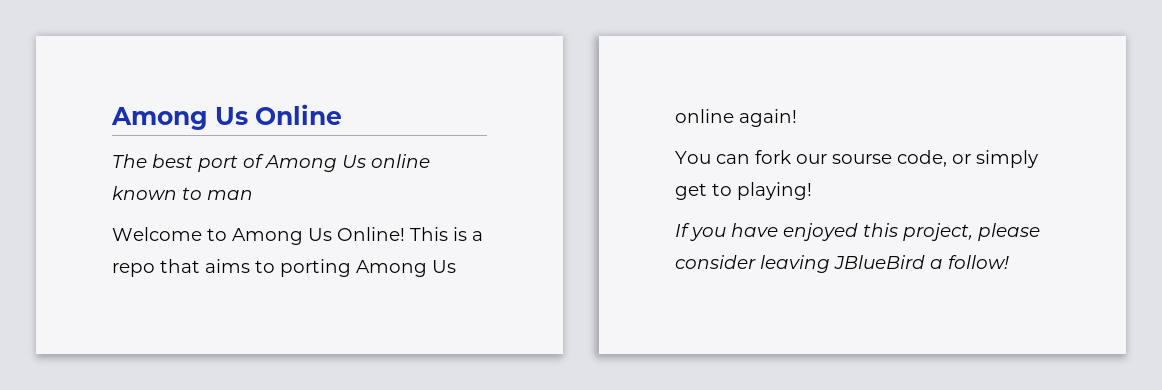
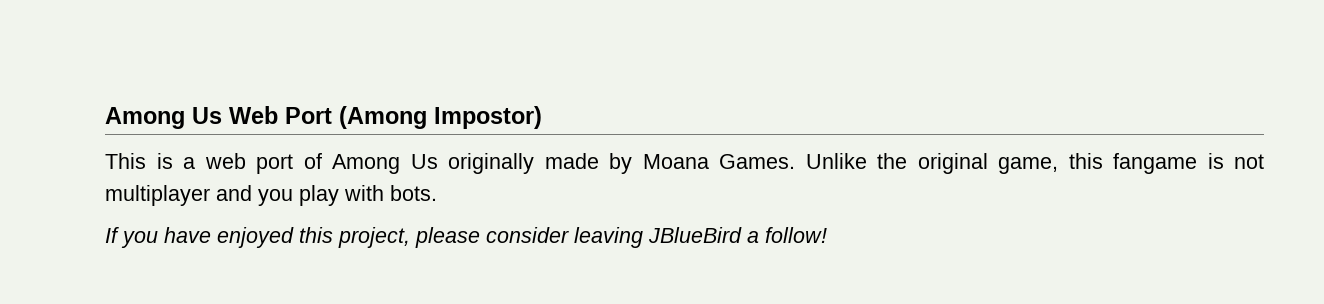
- Among Us Online
- The best port of Among Us online known to man
- Welcome to Among Us Online! This is a repo that aims to porting Among Us online again!
- You can fork our sourse code, or simply get to playing!
+ Among Us Web Port (Among Impostor)
+ This is a web port of Among Us originally made by Moana Games. Unlike the original game, this fangame is not multiplayer and you play with bots.

